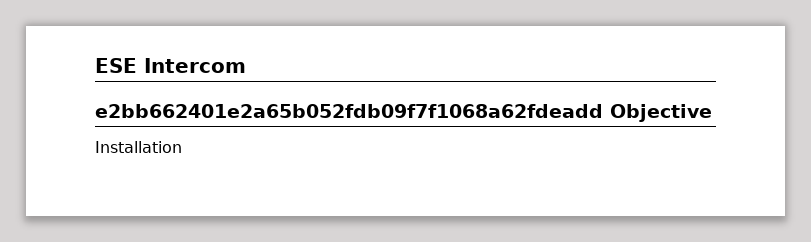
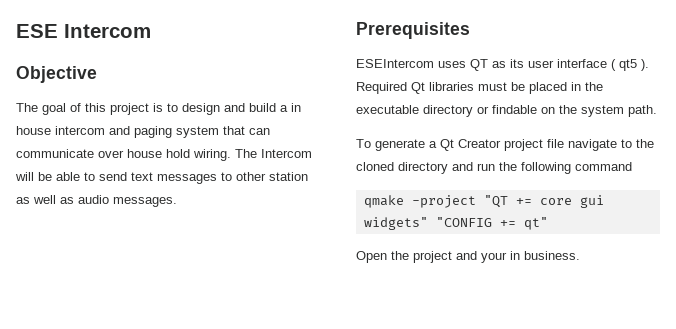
- e2bb662401e2a65b052fdb09f7f1068a62fdeadd Objective
+ Objective
- Installation
+ The goal of this project is to design and build a in house intercom and paging system that can communicate over house hold wiring. The Intercom will be able to send text messages to other station as well as audio messages.
+ Prerequisites
+ ESEIntercom uses QT as its user interface ( qt5 ). Required Qt libraries must be placed in the executable directory or findable on the system path.
+ To generate a Qt Creator project file navigate to the cloned directory and run the following command
+ qmake -project "QT += core gui widgets" "CONFIG += qt"
+ Open the project and your in business.

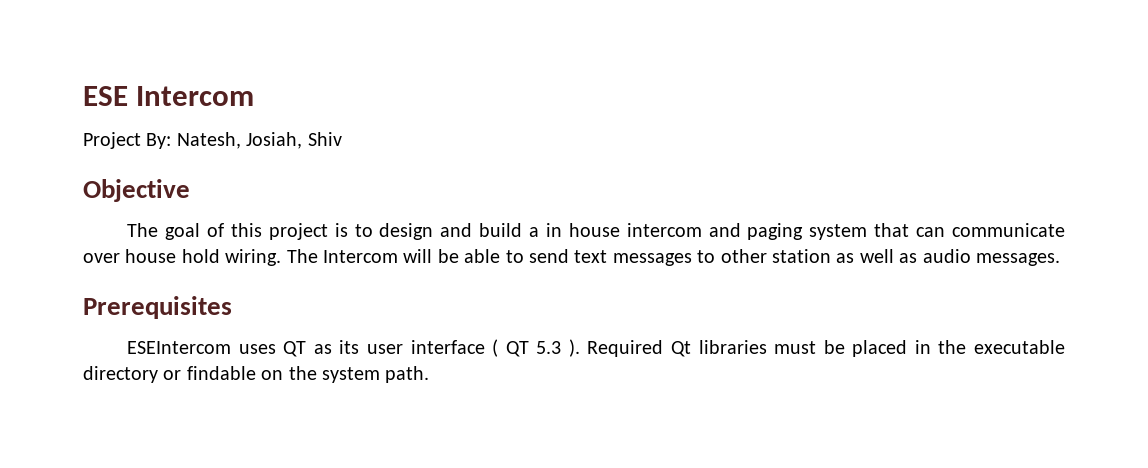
+ Project By: Natesh, Josiah, Shiv
- ESEIntercom uses QT as its user interface ( qt5 ).
+ ESEIntercom uses QT as its user interface ( QT 5.3 ).
- To generate a Qt Creator project file navigate to the cloned directory and run the following command
- qmake -project "QT += core gui widgets" "CONFIG += qt"
- Open the project and your in business.

